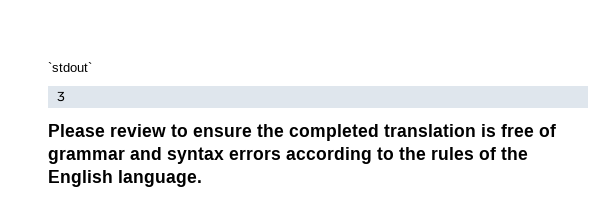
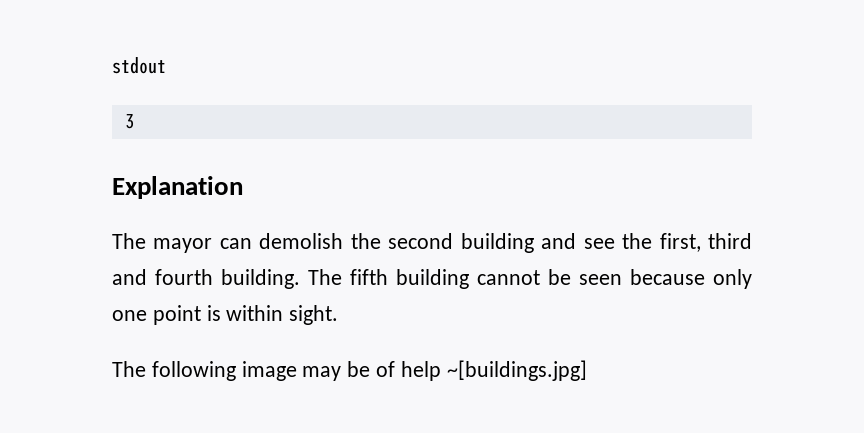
- `stdout`
+ stdout
- Please review to ensure the completed translation is free of grammar and syntax errors according to the rules of the English language.
+ Explanation
+ The mayor can demolish the second building and see the first, third and fourth building. The fifth building cannot be seen because only one point is within sight.
+ The following image may be of help ~[buildings.jpg]

